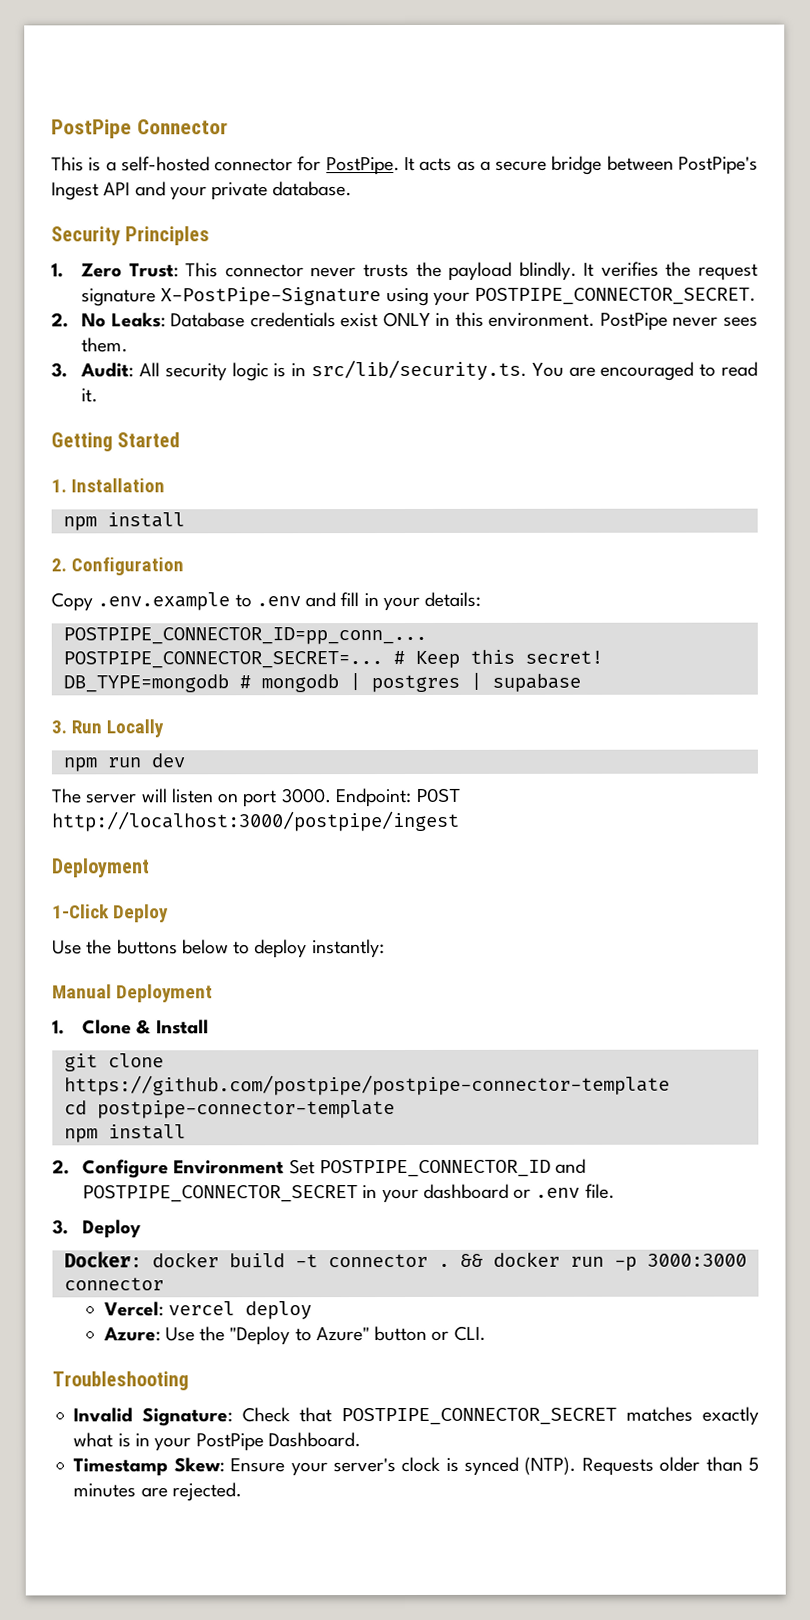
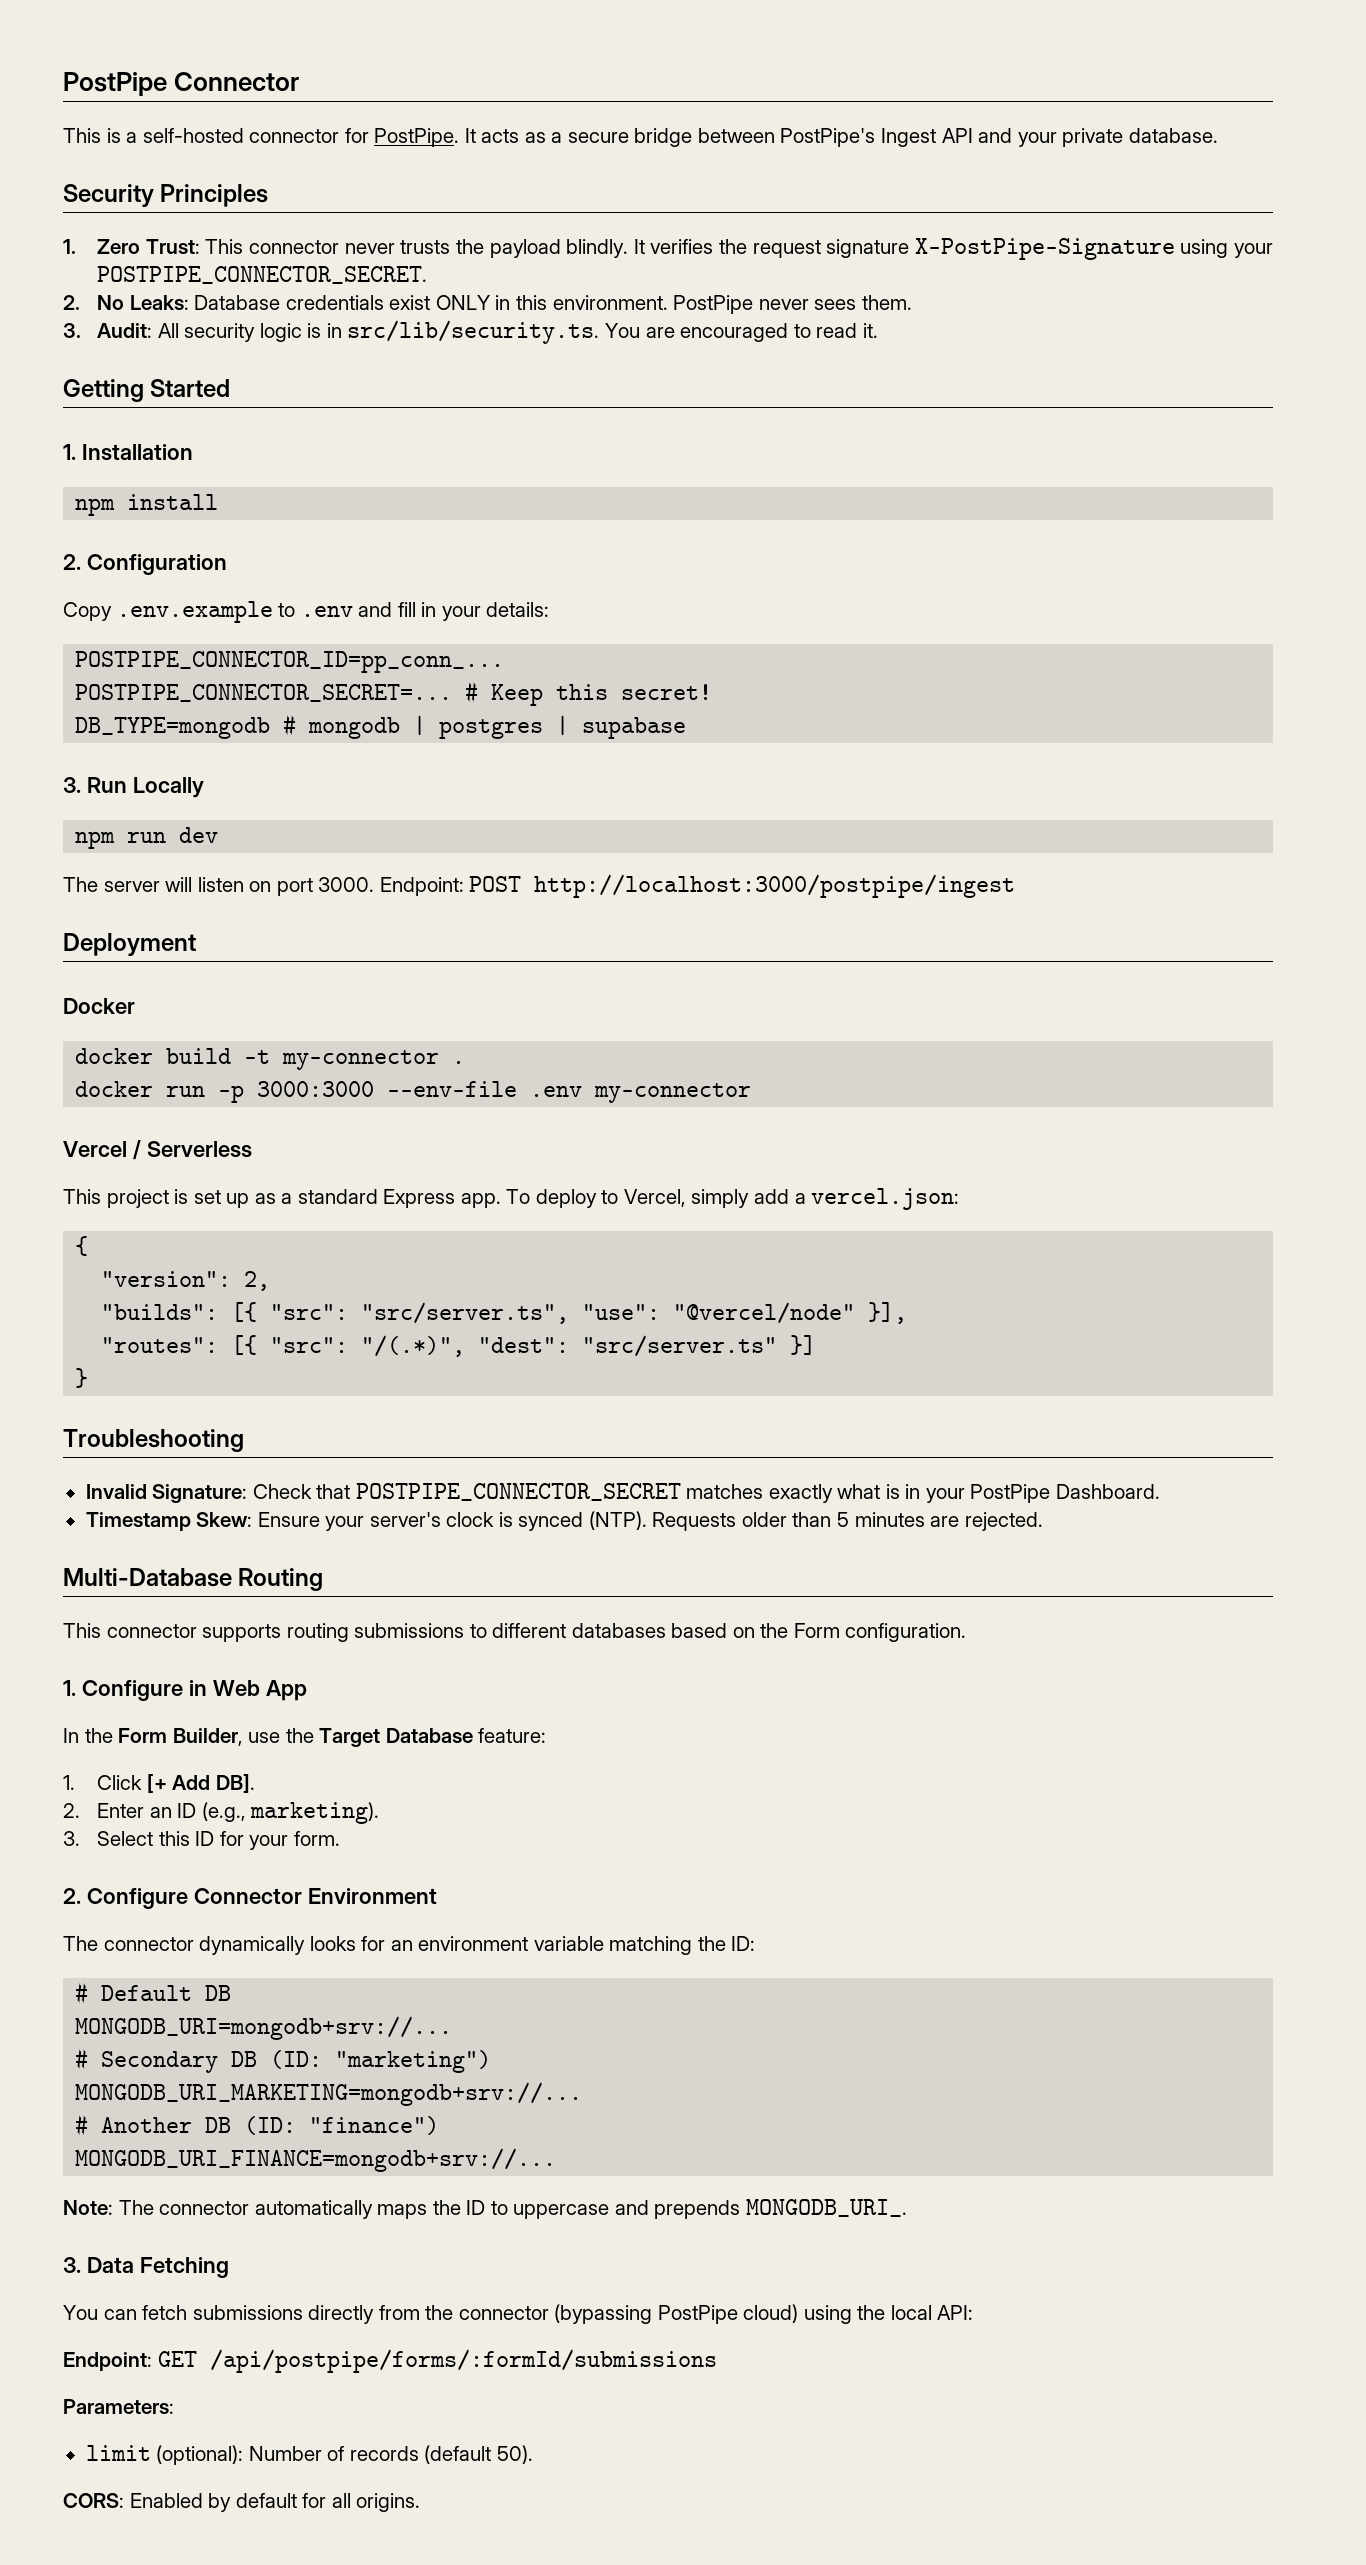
- 1-Click Deploy
- Use the buttons below to deploy instantly:
- Manual Deployment
- 1. Clone & Install
- git clone https://github.com/postpipe/postpipe-connector-template
- cd postpipe-connector-template
- npm install
- 2. Configure Environment Set POSTPIPE_CONNECTOR_ID and POSTPIPE_CONNECTOR_SECRET in your dashboard or .env file.
- 3. Deploy
- Docker: docker build -t connector . && docker run -p 3000:3000 connector
- Vercel: vercel deploy
- Azure: Use the "Deploy to Azure" button or CLI.
+ Docker
+ docker build -t my-connector .
+ docker run -p 3000:3000 --env-file .env my-connector
+ Vercel / Serverless
+ This project is set up as a standard Express app. To deploy to Vercel, simply add a vercel.json:
+ {
+ "version": 2,
+ "builds": [{ "src": "src/server.ts", "use": "@vercel/node" }],
+ "routes": [{ "src": "/(.*)", "dest": "src/server.ts" }]
+ }
+ Multi-Database Routing
+ This connector supports routing submissions to different databases based on the Form configuration.
+ 1. Configure in Web App
+ In the Form Builder, use the Target Database feature:
+ 1. Click [+ Add DB].
+ 2. Enter an ID (e.g., marketing).
+ 3. Select this ID for your form.
+ 2. Configure Connector Environment
+ The connector dynamically looks for an environment variable matching the ID:
+ # Default DB
+ MONGODB_URI=mongodb+srv://...
+ # Secondary DB (ID: "marketing")
+ MONGODB_URI_MARKETING=mongodb+srv://...
+ # Another DB (ID: "finance")
+ MONGODB_URI_FINANCE=mongodb+srv://...
+ Note: The connector automatically maps the ID to uppercase and prepends MONGODB_URI_.
+ 3. Data Fetching
+ You can fetch submissions directly from the connector (bypassing PostPipe cloud) using the local API:
+ Endpoint: GET /api/postpipe/forms/:formId/submissions
+ Parameters:
+ limit (optional): Number of records (default 50).
+ CORS: Enabled by default for all origins.

